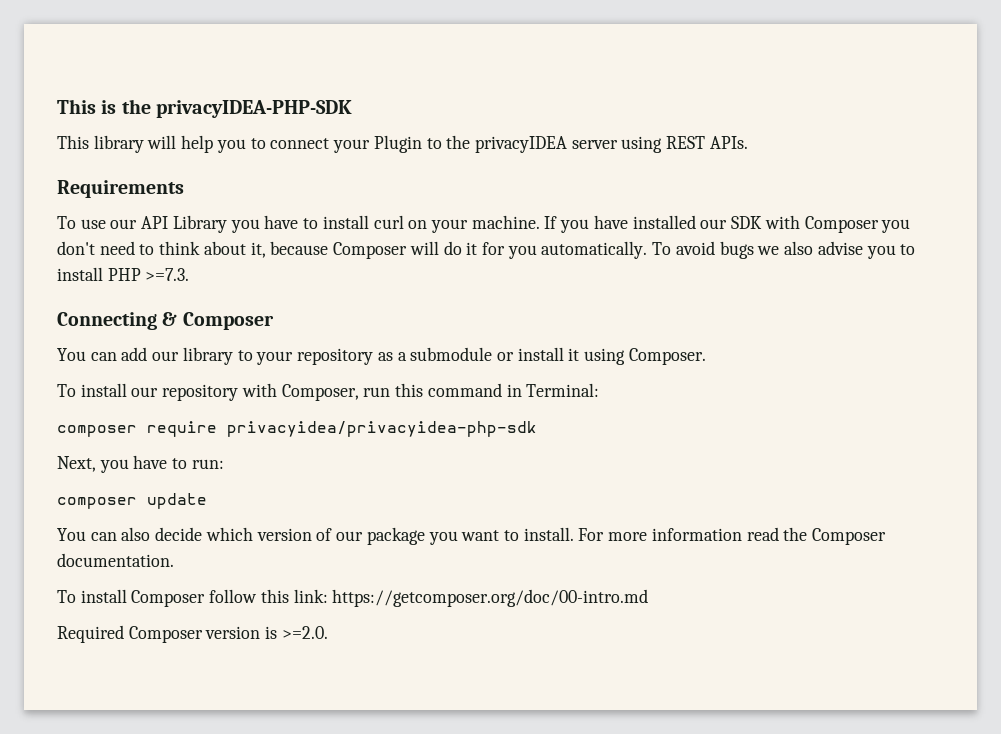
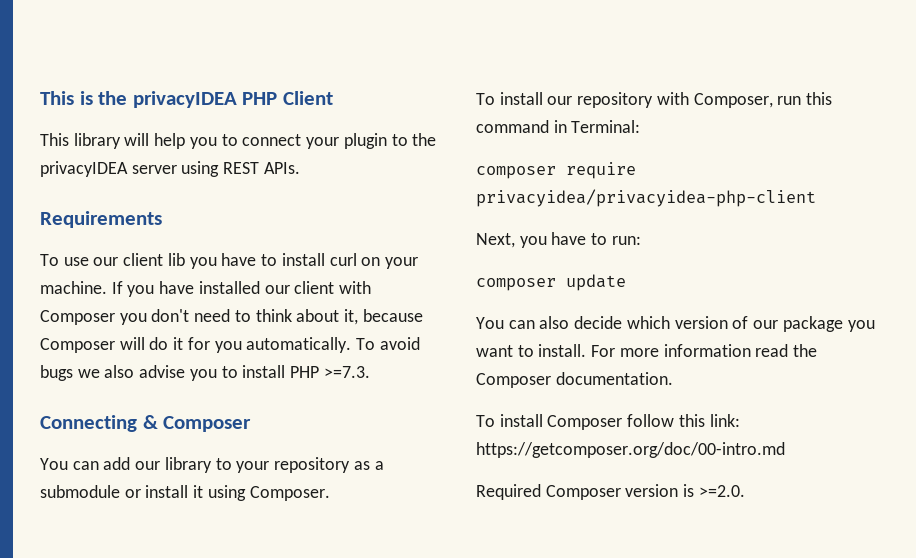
- This is the privacyIDEA-PHP-SDK
+ This is the privacyIDEA PHP Client
- This library will help you to connect your Plugin to the privacyIDEA server using REST APIs.
+ This library will help you to connect your plugin to the privacyIDEA server using REST APIs.
- To use our API Library you have to install curl on your machine.
+ To use our client lib you have to install curl on your machine.
- If you have installed our SDK with Composer you don't need to think about it, because Composer will do it for you automatically.
+ If you have installed our client with Composer you don't need to think about it, because Composer will do it for you automatically.
- composer require privacyidea/privacyidea-php-sdk
+ composer require privacyidea/privacyidea-php-client

